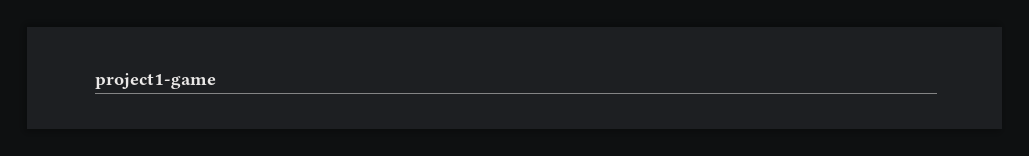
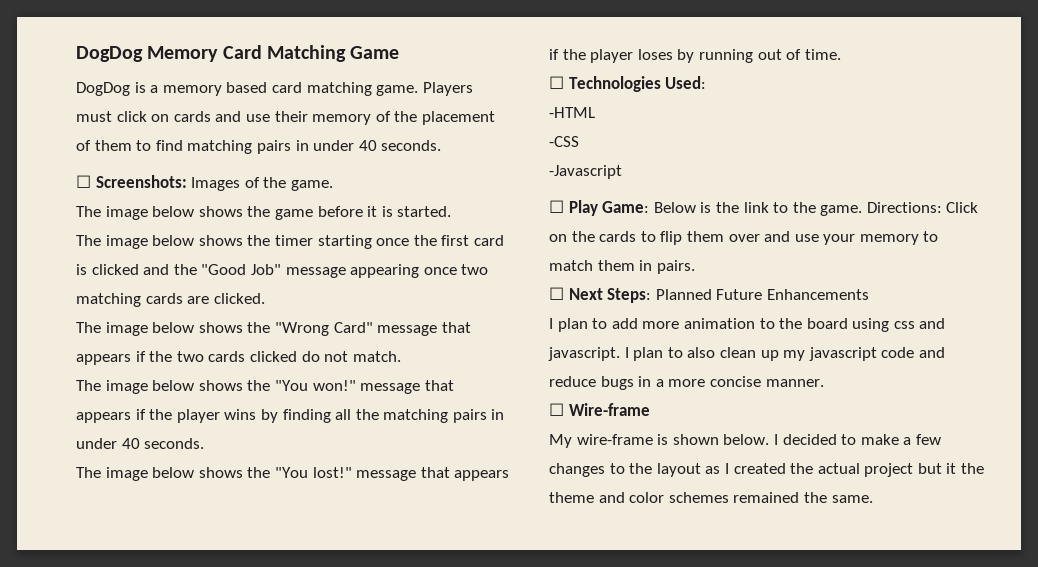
- project1-game
+ DogDog Memory Card Matching Game
+ DogDog is a memory based card matching game. Players must click on cards and use their memory of the placement of them to find matching pairs in under 40 seconds.
+ ☐ Screenshots: Images of the game.
+ The image below shows the game before it is started.
+ The image below shows the timer starting once the first card is clicked and the "Good Job" message appearing once two matching cards are clicked.
+ The image below shows the "Wrong Card" message that appears if the two cards clicked do not match.
+ The image below shows the "You won!" message that appears if the player wins by finding all the matching pairs in under 40 seconds.
+ The image below shows the "You lost!" message that appears if the player loses by running out of time.
+ ☐ Technologies Used:
+ -HTML
+ -CSS
+ -Javascript
+ ☐ Play Game: Below is the link to the game. Directions: Click on the cards to flip them over and use your memory to match them in pairs.
+ ☐ Next Steps: Planned Future Enhancements
+ I plan to add more animation to the board using css and javascript. I plan to also clean up my javascript code and reduce bugs in a more concise manner.
+ ☐ Wire-frame
+ My wire-frame is shown below. I decided to make a few changes to the layout as I created the actual project but it the theme and color schemes remained the same.

